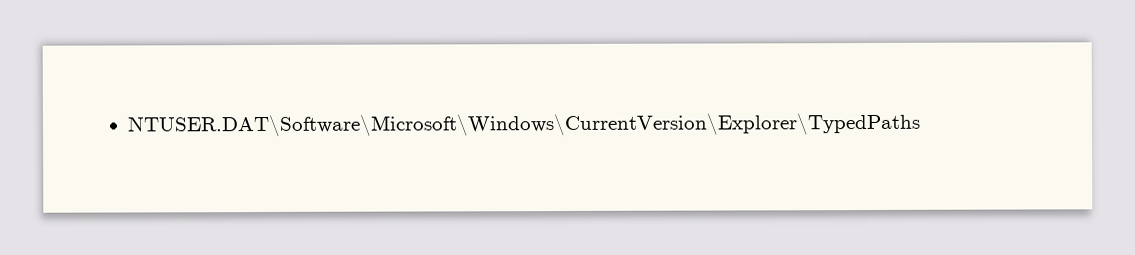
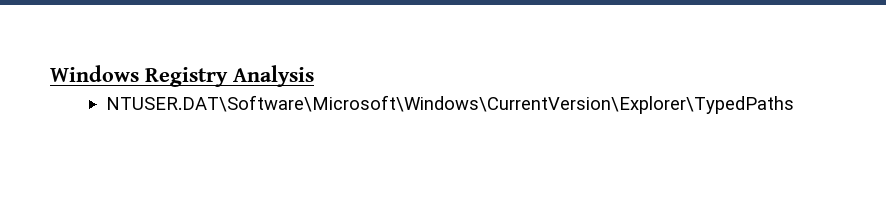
+ Windows Registry Analysis

